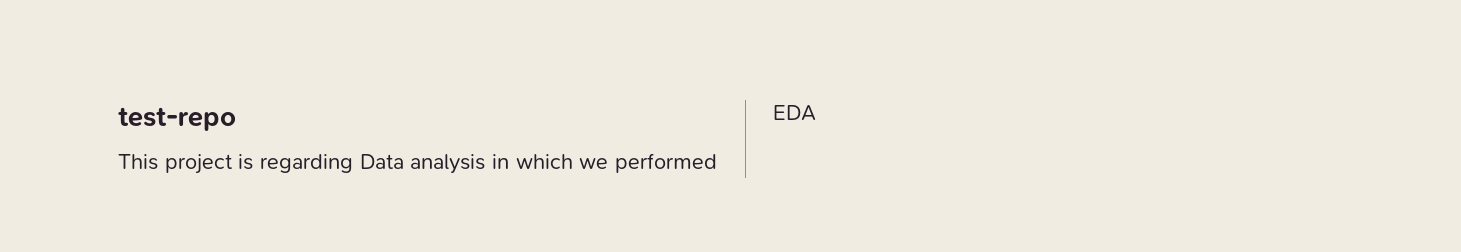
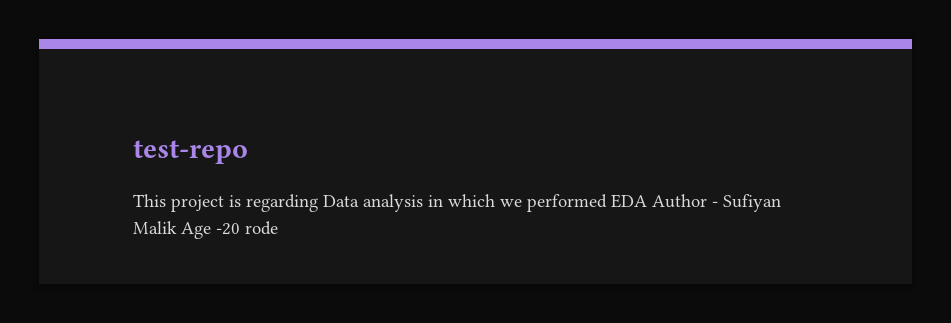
- This project is regarding Data analysis in which we performed EDA
+ This project is regarding Data analysis in which we performed EDA Author - Sufiyan Malik Age -20 rode

